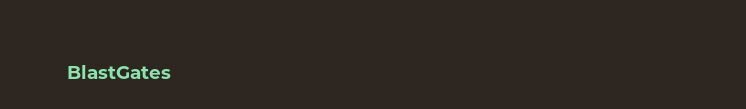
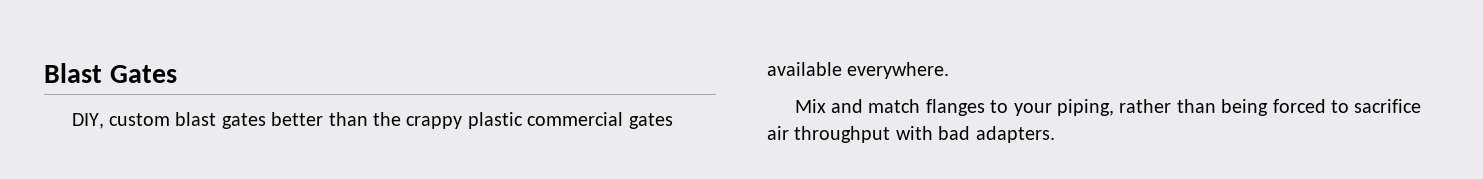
- BlastGates
+ Blast Gates
+ DIY, custom blast gates better than the crappy plastic commercial gates available everywhere.
+ Mix and match flanges to your piping, rather than being forced to sacrifice air throughput with bad adapters.

